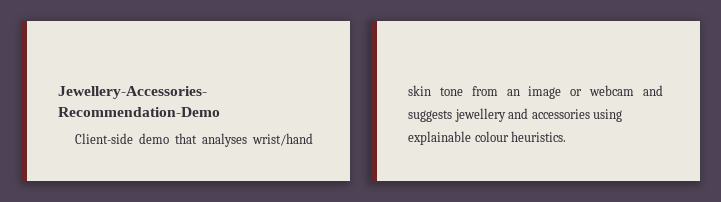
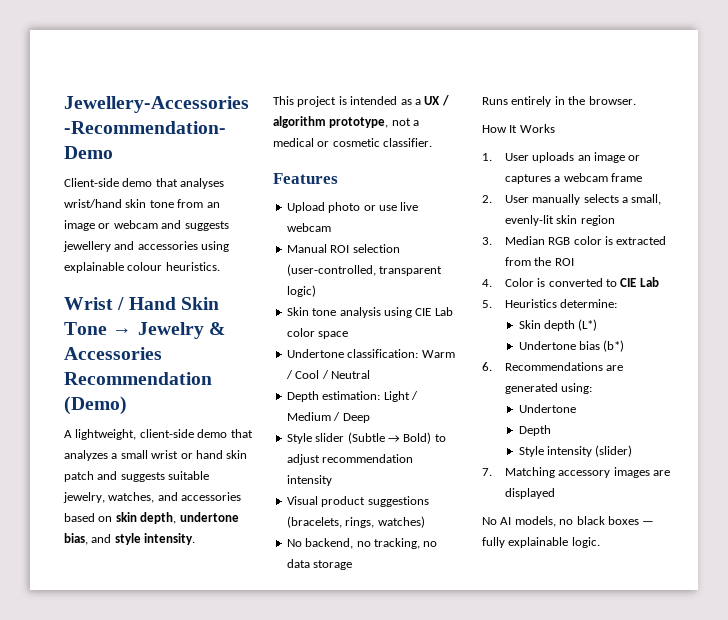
+ Wrist / Hand Skin Tone → Jewelry & Accessories Recommendation (Demo)
+ A lightweight, client-side demo that analyzes a small wrist or hand skin patch and suggests suitable jewelry, watches, and accessories based on skin depth, undertone bias, and style intensity.
+ This project is intended as a UX / algorithm prototype, not a medical or cosmetic classifier.
+ Features
+ Upload photo or use live webcam
+ Manual ROI selection (user-controlled, transparent logic)
+ Skin tone analysis using CIE Lab color space
+ Undertone classification: Warm / Cool / Neutral
+ Depth estimation: Light / Medium / Deep
+ Style slider (Subtle → Bold) to adjust recommendation intensity
+ Visual product suggestions (bracelets, rings, watches)
+ No backend, no tracking, no data storage
+ Runs entirely in the browser.
+ How It Works
+ 1. User uploads an image or captures a webcam frame
+ 2. User manually selects a small, evenly-lit skin region
+ 3. Median RGB color is extracted from the ROI
+ 4. Color is converted to CIE Lab
+ 5. Heuristics determine:
+ Skin depth (L*)
+ Undertone bias (b*)
+ 6. Recommendations are generated using:
+ Undertone
+ Depth
+ Style intensity (slider)
+ 7. Matching accessory images are displayed
+ No AI models, no black boxes — fully explainable logic.

